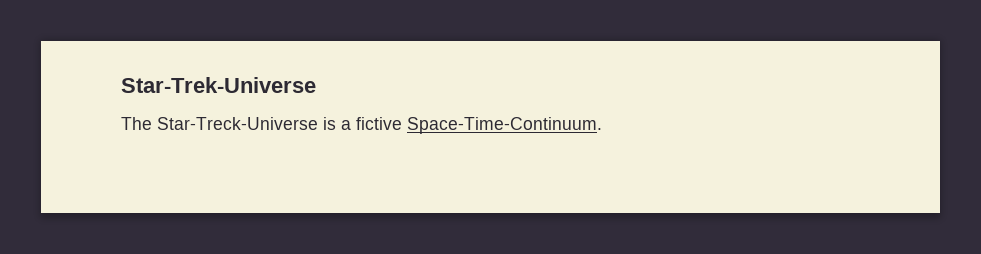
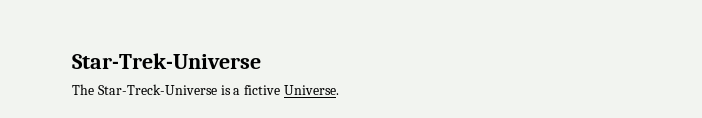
- The Star-Treck-Universe is a fictive Space-Time-Continuum.
+ The Star-Treck-Universe is a fictive Universe.

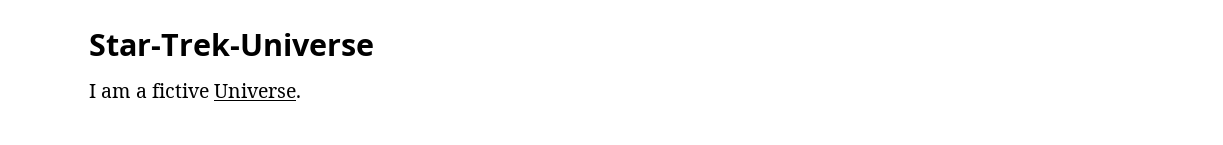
- The Star-Treck-Universe is a fictive Universe.
+ I am a fictive Universe.

